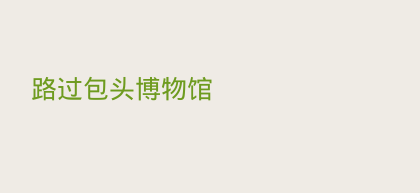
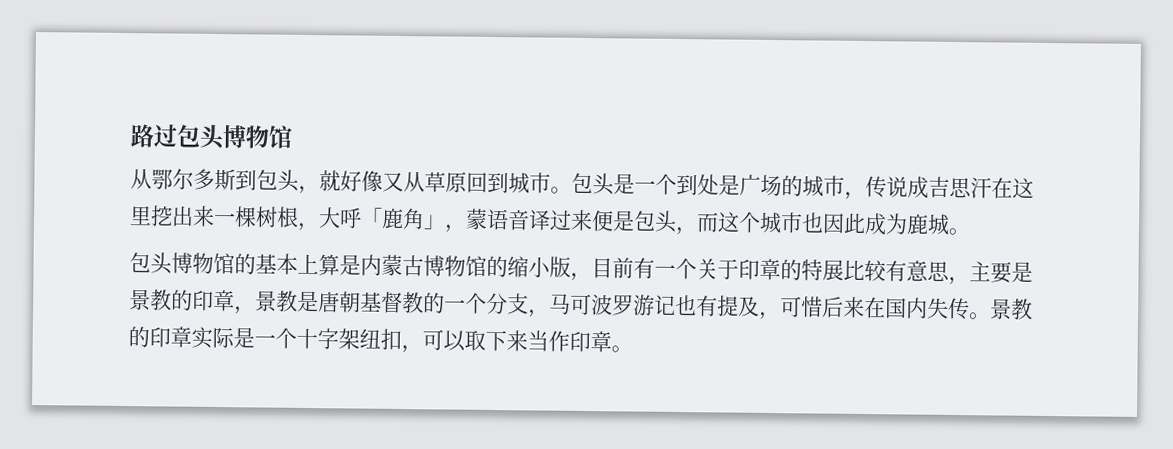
+ 从鄂尔多斯到包头，就好像又从草原回到城市。包头是一个到处是广场的城市，传说成吉思汗在这里挖出来一棵树根，大呼「鹿角」，蒙语音译过来便是包头，而这个城市也因此成为鹿城。
+ 包头博物馆的基本上算是内蒙古博物馆的缩小版，目前有一个关于印章的特展比较有意思，主要是景教的印章，景教是唐朝基督教的一个分支，马可波罗游记也有提及，可惜后来在国内失传。景教的印章实际是一个十字架纽扣，可以取下来当作印章。

